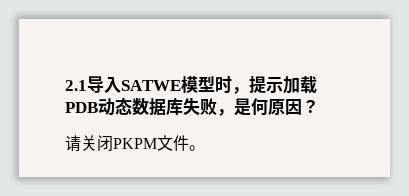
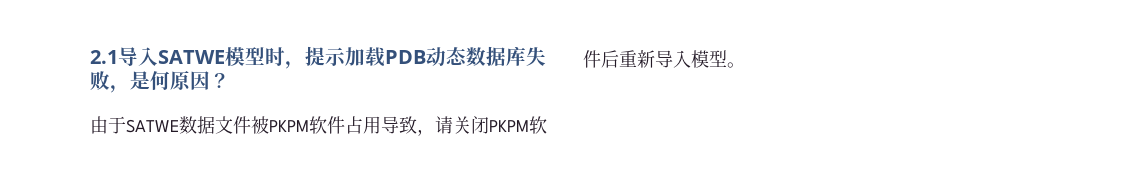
- 请关闭PKPM文件。
+ 由于SATWE数据文件被PKPM软件占用导致，请关闭PKPM软件后重新导入模型。

